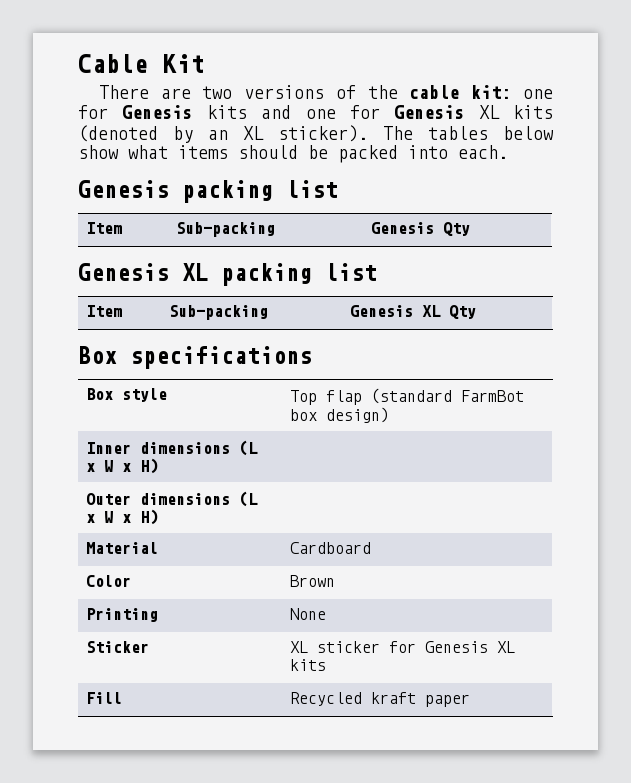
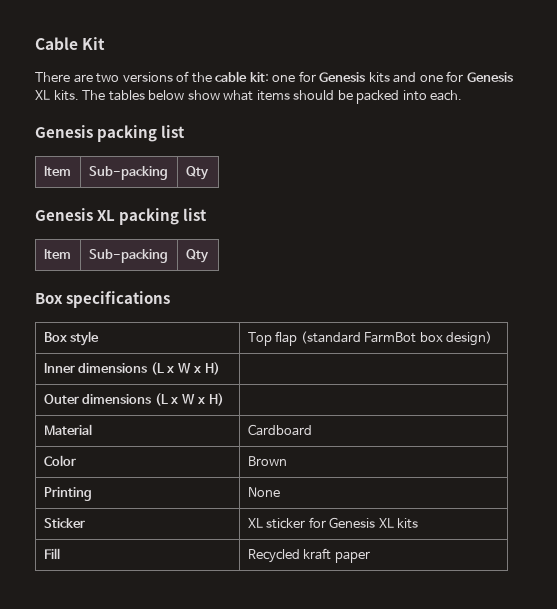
- There are two versions of the cable kit: one for Genesis kits and one for Genesis XL kits (denoted by an XL sticker).
+ There are two versions of the cable kit: one for Genesis kits and one for Genesis XL kits.
  Genesis packing list
- Item | Sub-packing | Genesis Qty
+ Item | Sub-packing | Qty
  Genesis XL packing list
- Item | Sub-packing | Genesis XL Qty
+ Item | Sub-packing | Qty

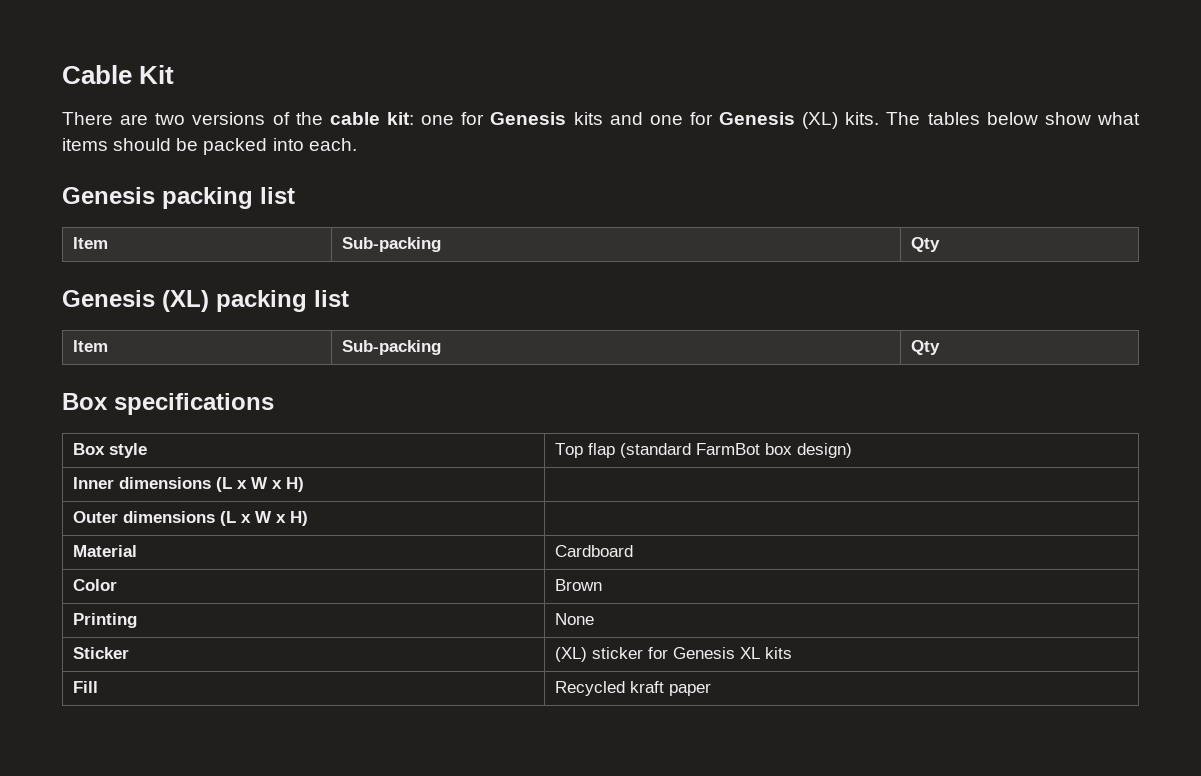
- There are two versions of the cable kit: one for Genesis kits and one for Genesis XL kits.
+ There are two versions of the cable kit: one for Genesis kits and one for Genesis (XL) kits.
- Genesis XL packing list
+ Genesis (XL) packing list
- Sticker | XL sticker for Genesis XL kits
+ Sticker | (XL) sticker for Genesis XL kits

